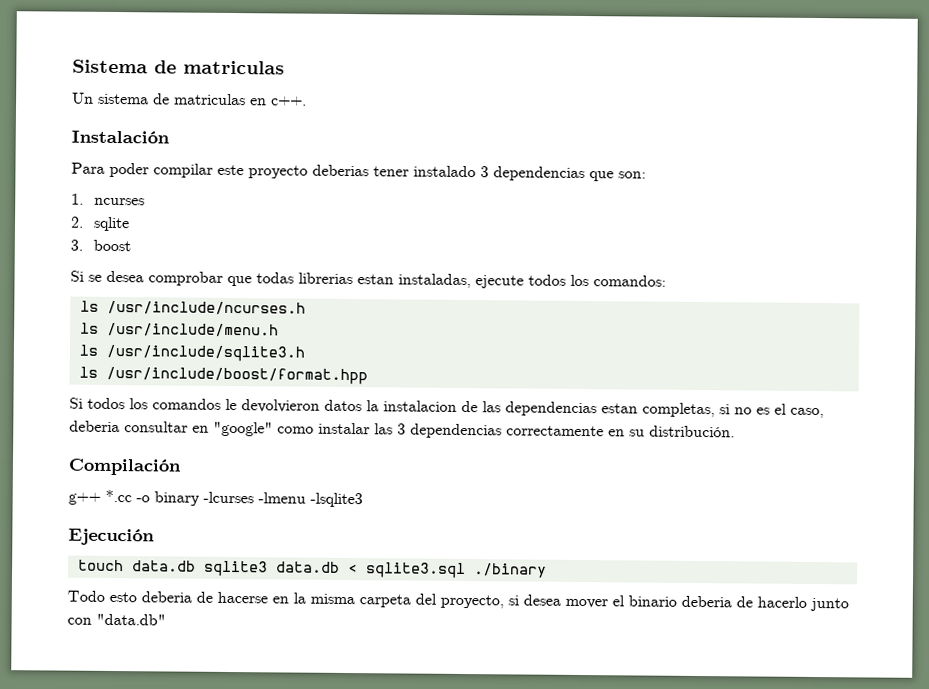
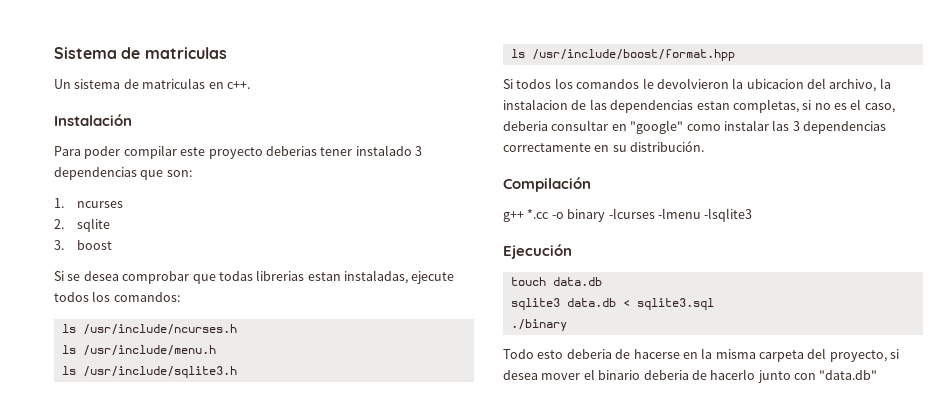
- Si todos los comandos le devolvieron datos la instalacion de las dependencias estan completas, si no es el caso, deberia consultar en "google" como instalar las 3 dependencias correctamente en su distribución.
+ Si todos los comandos le devolvieron la ubicacion del archivo, la instalacion de las dependencias estan completas, si no es el caso, deberia consultar en "google" como instalar las 3 dependencias correctamente en su distribución.
- touch data.db sqlite3 data.db < sqlite3.sql ./binary
+ touch data.db
+ sqlite3 data.db < sqlite3.sql
+ ./binary

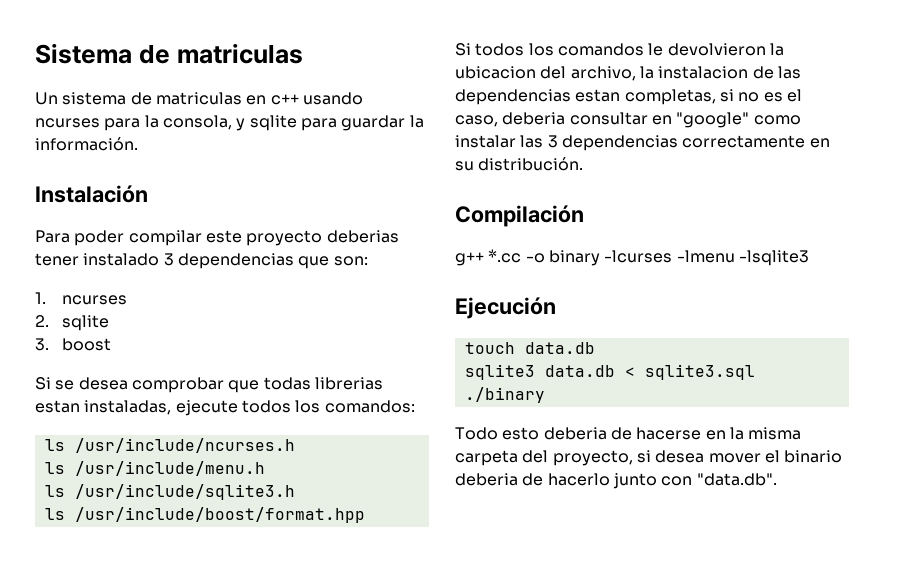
- Un sistema de matriculas en c++.
+ Un sistema de matriculas en c++ usando ncurses para la consola, y sqlite para guardar la información.
- Todo esto deberia de hacerse en la misma carpeta del proyecto, si desea mover el binario deberia de hacerlo junto con "data.db"
+ Todo esto deberia de hacerse en la misma carpeta del proyecto, si desea mover el binario deberia de hacerlo junto con "data.db".

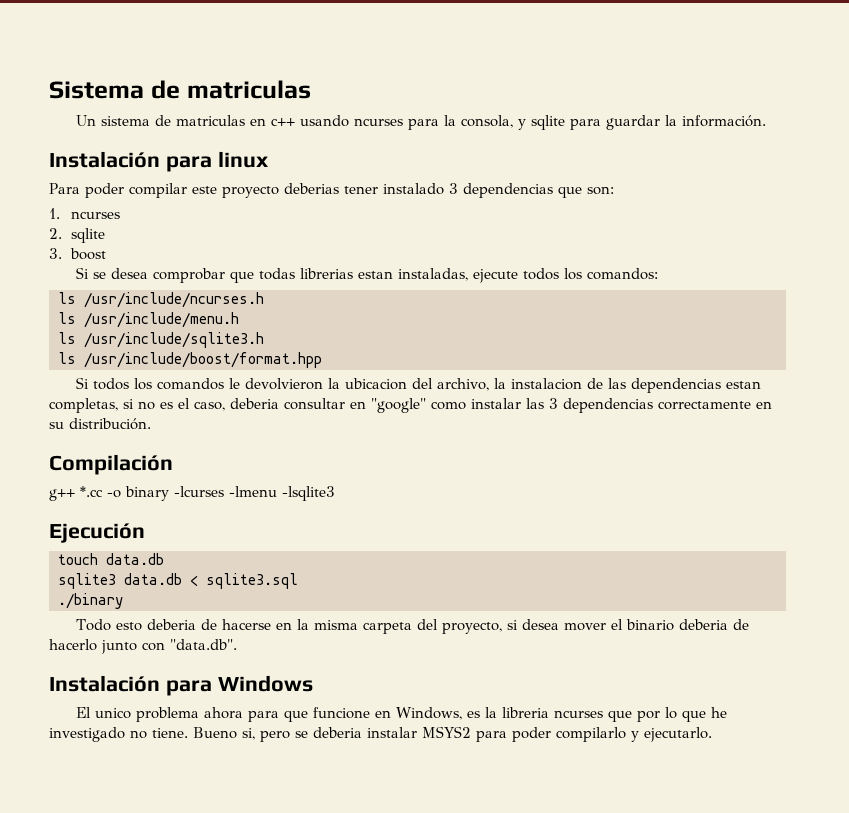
- Instalación
+ Instalación para linux
+ Instalación para Windows
+ El unico problema ahora para que funcione en Windows, es la libreria ncurses que por lo que he investigado no tiene. Bueno si, pero se deberia instalar MSYS2 para poder compilarlo y ejecutarlo.

